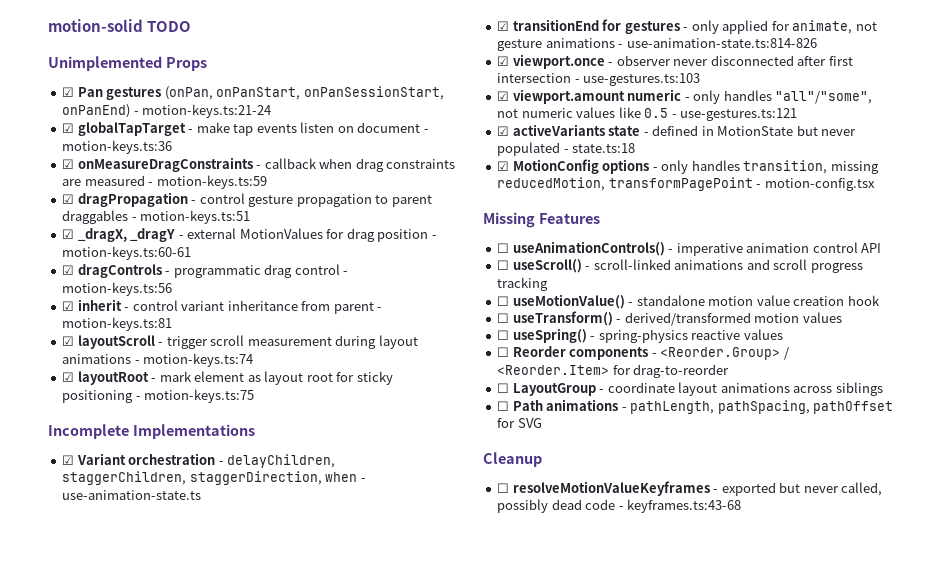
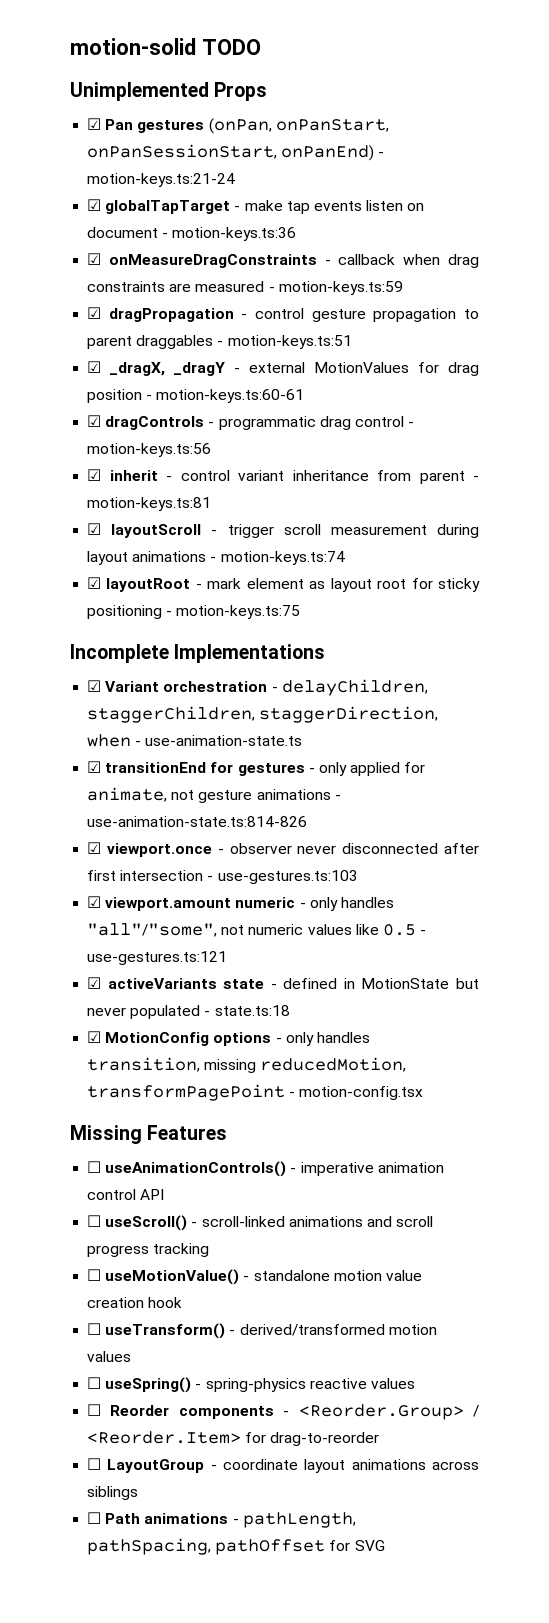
- Cleanup
- ☐ resolveMotionValueKeyframes - exported but never called, possibly dead code - keyframes.ts:43-68

